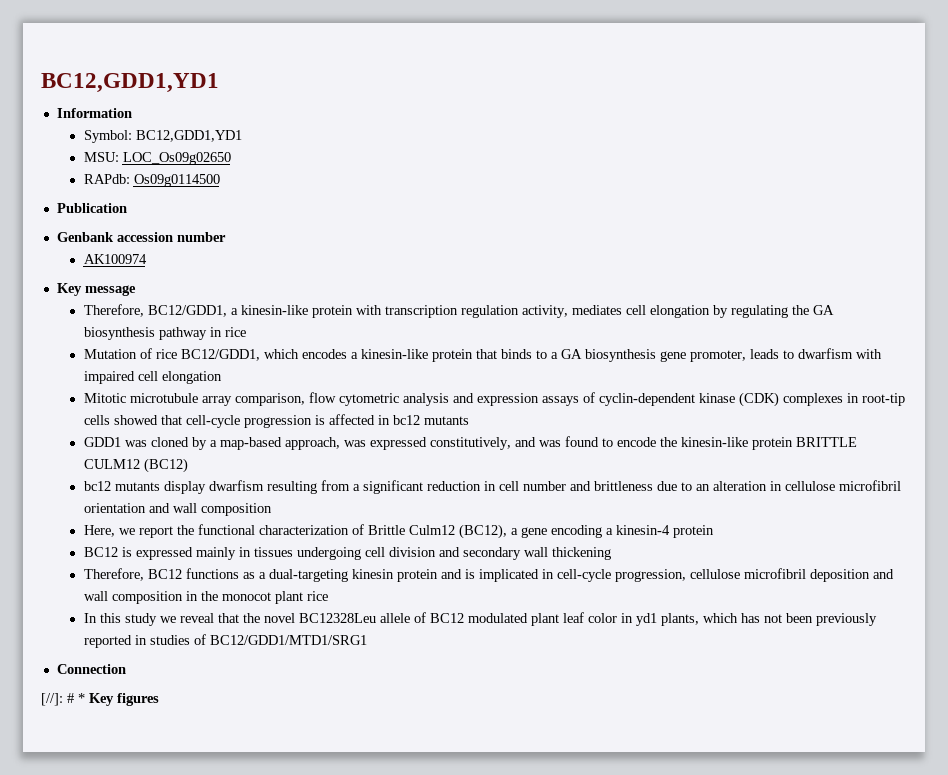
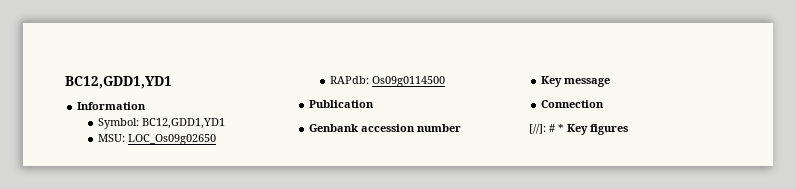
- AK100974
- Therefore, BC12/GDD1, a kinesin-like protein with transcription regulation activity, mediates cell elongation by regulating the GA biosynthesis pathway in rice
- Mutation of rice BC12/GDD1, which encodes a kinesin-like protein that binds to a GA biosynthesis gene promoter, leads to dwarfism with impaired cell elongation
- Mitotic microtubule array comparison, flow cytometric analysis and expression assays of cyclin-dependent kinase (CDK) complexes in root-tip cells showed that cell-cycle progression is affected in bc12 mutants
- GDD1 was cloned by a map-based approach, was expressed constitutively, and was found to encode the kinesin-like protein BRITTLE CULM12 (BC12)
- bc12 mutants display dwarfism resulting from a significant reduction in cell number and brittleness due to an alteration in cellulose microfibril orientation and wall composition
- Here, we report the functional characterization of Brittle Culm12 (BC12), a gene encoding a kinesin-4 protein
- BC12 is expressed mainly in tissues undergoing cell division and secondary wall thickening
- Therefore, BC12 functions as a dual-targeting kinesin protein and is implicated in cell-cycle progression, cellulose microfibril deposition and wall composition in the monocot plant rice
- In this study we reveal that the novel BC12328Leu allele of BC12 modulated plant leaf color in yd1 plants, which has not been previously reported in studies of BC12/GDD1/MTD1/SRG1

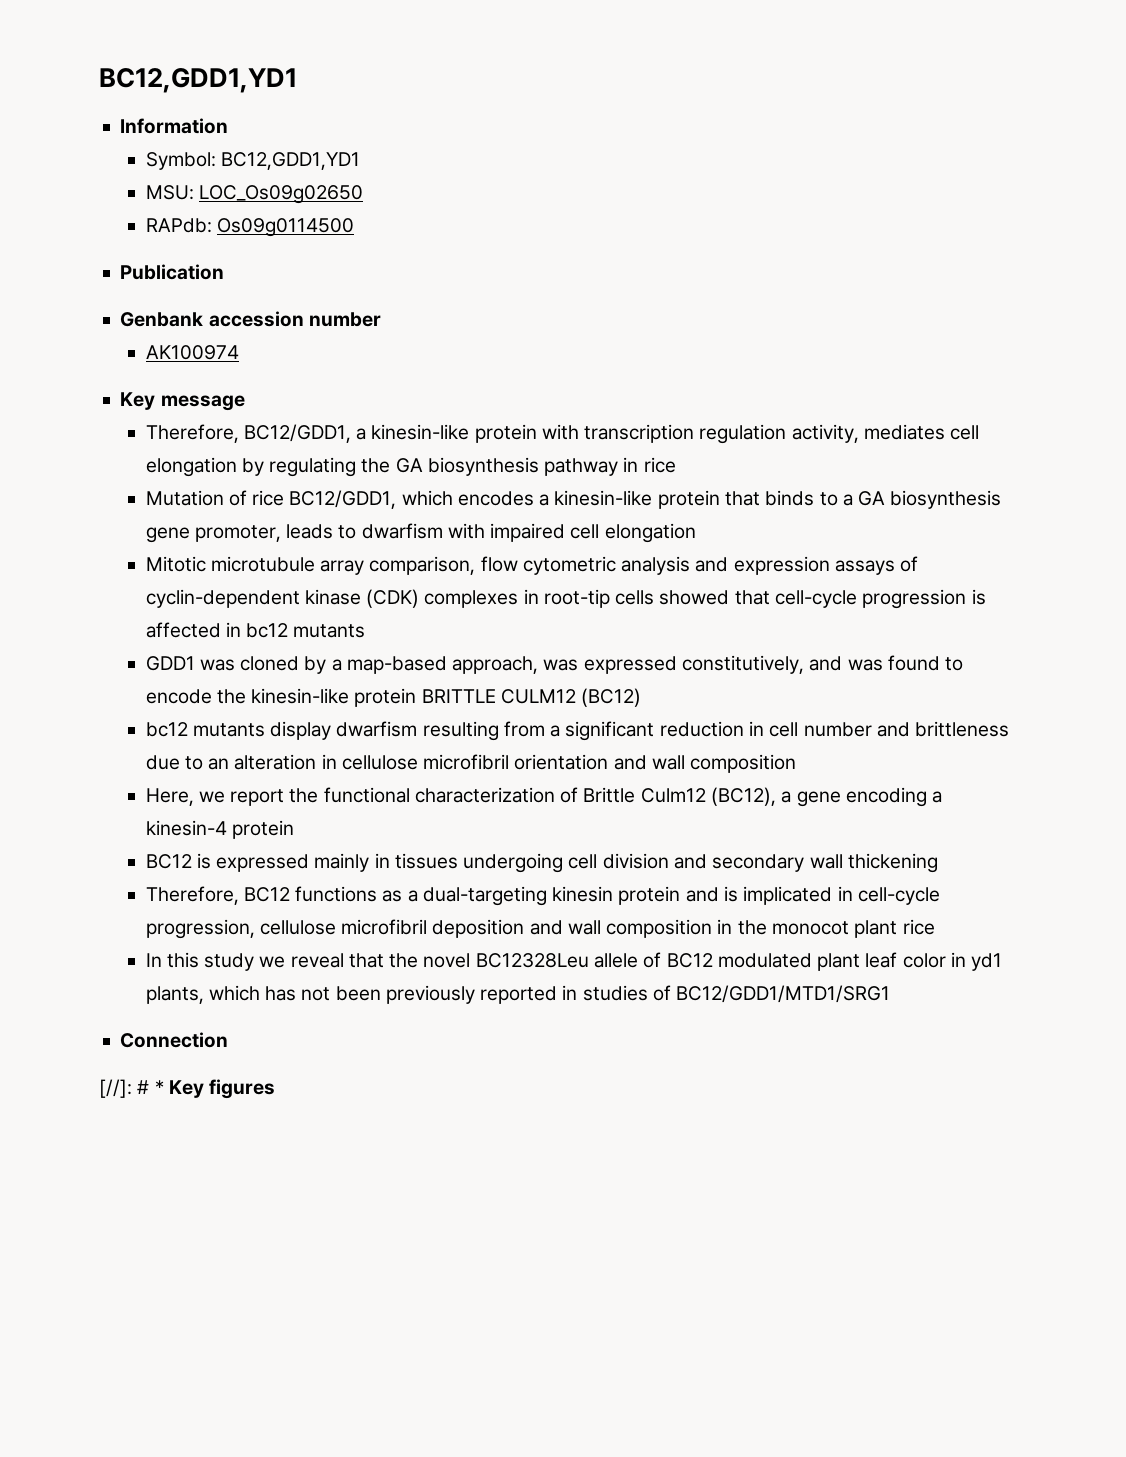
+ AK100974
+ Therefore, BC12/GDD1, a kinesin-like protein with transcription regulation activity, mediates cell elongation by regulating the GA biosynthesis pathway in rice
+ Mutation of rice BC12/GDD1, which encodes a kinesin-like protein that binds to a GA biosynthesis gene promoter, leads to dwarfism with impaired cell elongation
+ Mitotic microtubule array comparison, flow cytometric analysis and expression assays of cyclin-dependent kinase (CDK) complexes in root-tip cells showed that cell-cycle progression is affected in bc12 mutants
+ GDD1 was cloned by a map-based approach, was expressed constitutively, and was found to encode the kinesin-like protein BRITTLE CULM12 (BC12)
+ bc12 mutants display dwarfism resulting from a significant reduction in cell number and brittleness due to an alteration in cellulose microfibril orientation and wall composition
+ Here, we report the functional characterization of Brittle Culm12 (BC12), a gene encoding a kinesin-4 protein
+ BC12 is expressed mainly in tissues undergoing cell division and secondary wall thickening
+ Therefore, BC12 functions as a dual-targeting kinesin protein and is implicated in cell-cycle progression, cellulose microfibril deposition and wall composition in the monocot plant rice
+ In this study we reveal that the novel BC12328Leu allele of BC12 modulated plant leaf color in yd1 plants, which has not been previously reported in studies of BC12/GDD1/MTD1/SRG1

